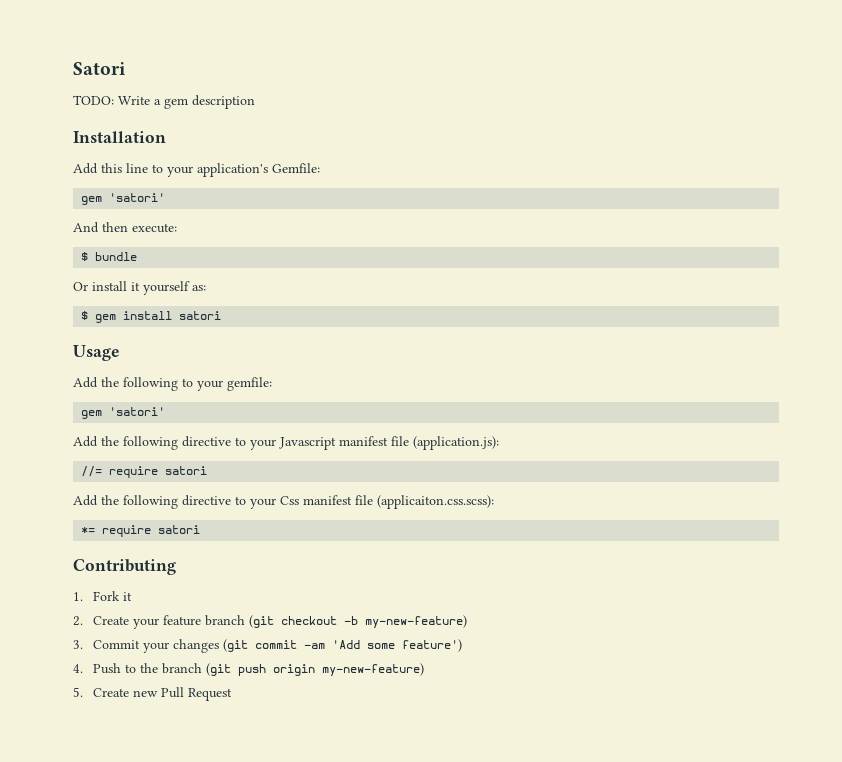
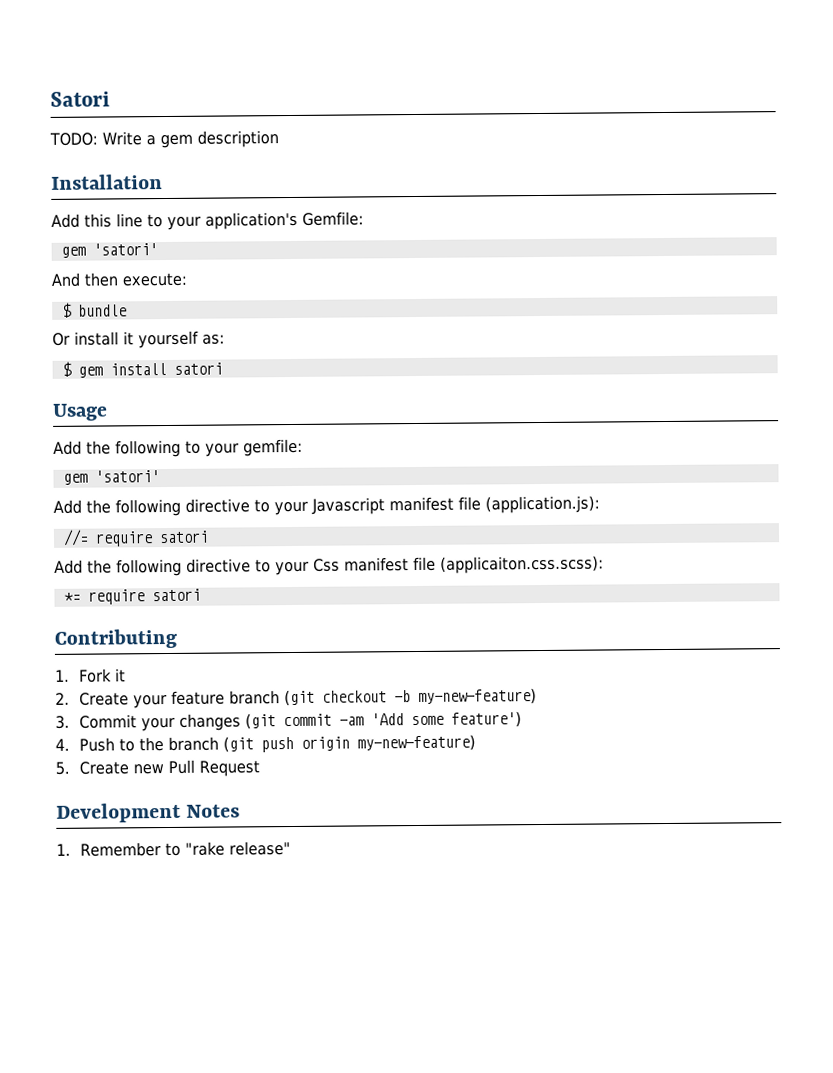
+ Development Notes
+ 1. Remember to "rake release"

